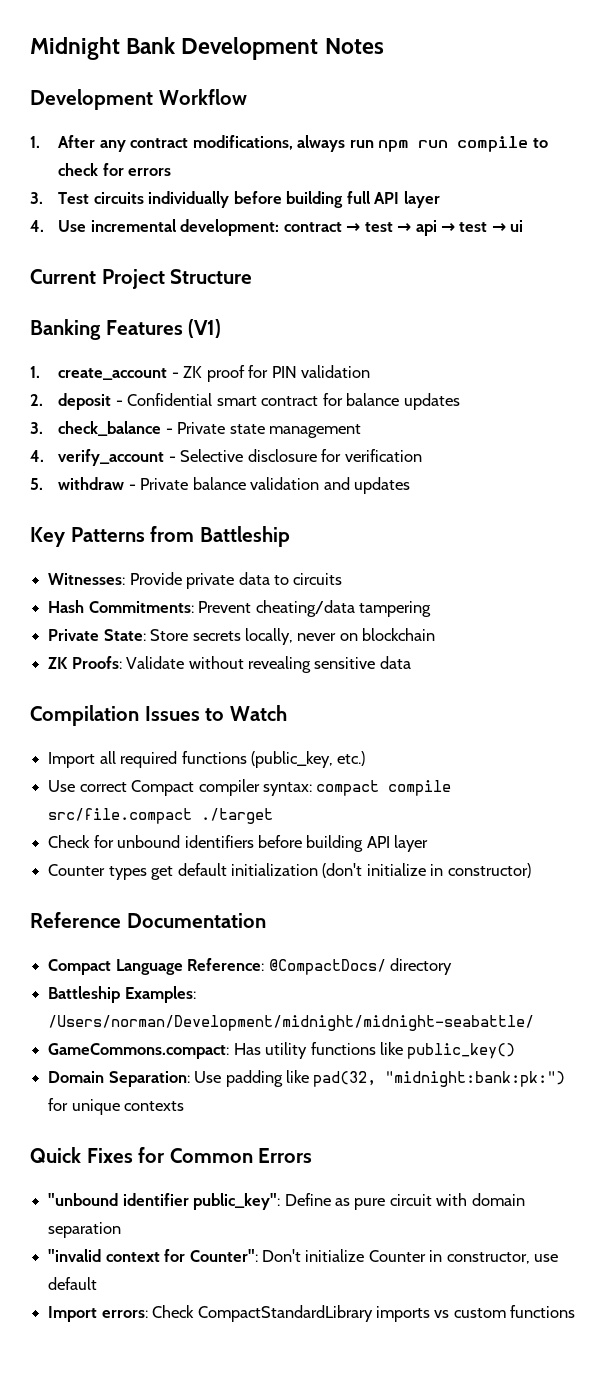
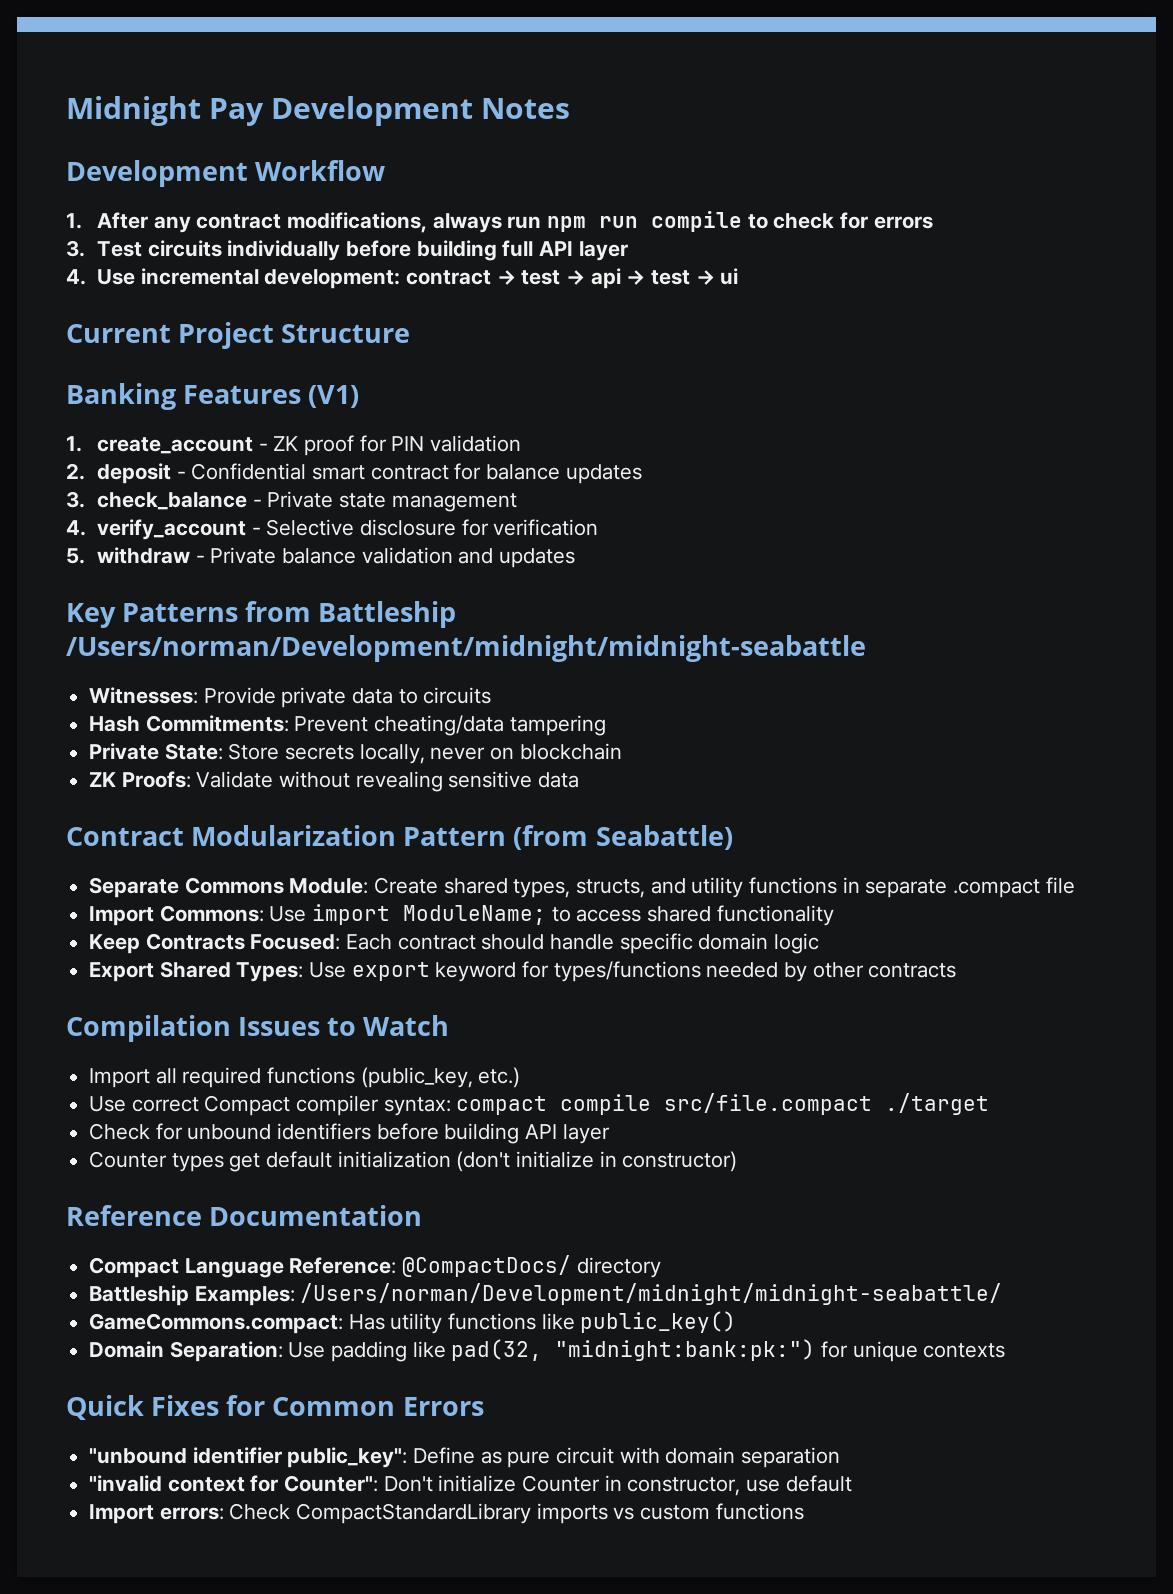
- Midnight Bank Development Notes
+ Midnight Pay Development Notes
- Key Patterns from Battleship
+ Key Patterns from Battleship /Users/norman/Development/midnight/midnight-seabattle
+ Contract Modularization Pattern (from Seabattle)
+ Separate Commons Module: Create shared types, structs, and utility functions in separate .compact file
+ Import Commons: Use import ModuleName; to access shared functionality
+ Keep Contracts Focused: Each contract should handle specific domain logic
+ Export Shared Types: Use export keyword for types/functions needed by other contracts

